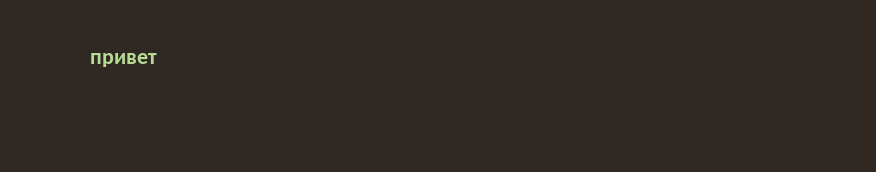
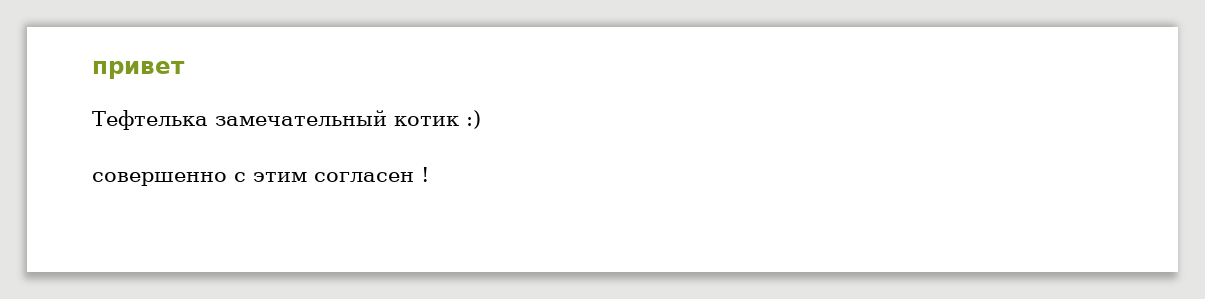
+ Тефтелька замечательный котик :)
+ совершенно с этим согласен !

